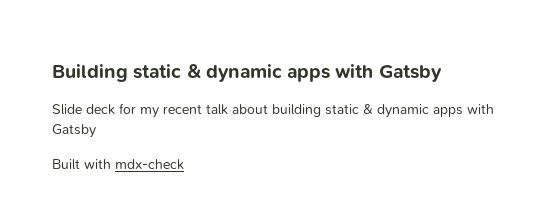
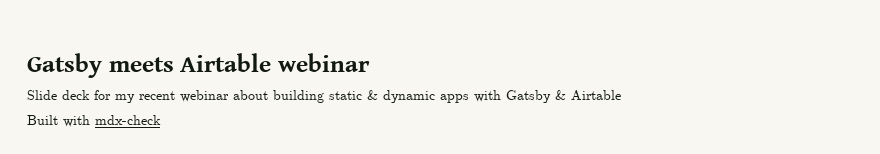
- Building static & dynamic apps with Gatsby
+ Gatsby meets Airtable webinar
- Slide deck for my recent talk about building static & dynamic apps with Gatsby
+ Slide deck for my recent webinar about building static & dynamic apps with Gatsby & Airtable

